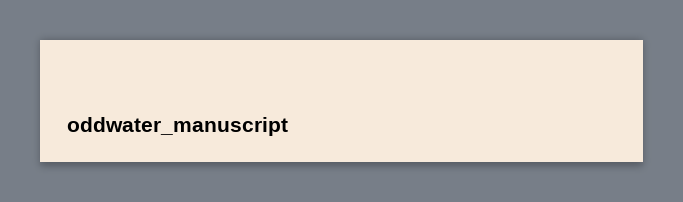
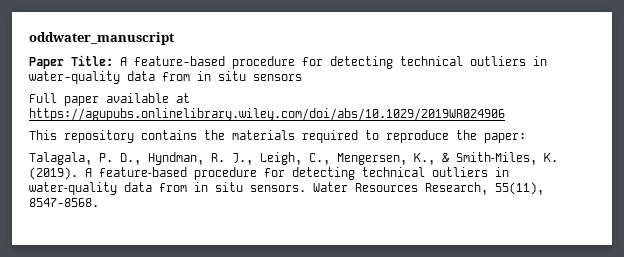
+ Paper Title: A feature-based procedure for detecting technical outliers in water-quality data from in situ sensors
+ Full paper available at https://agupubs.onlinelibrary.wiley.com/doi/abs/10.1029/2019WR024906
+ This repository contains the materials required to reproduce the paper:
+ Talagala, P. D., Hyndman, R. J., Leigh, C., Mengersen, K., & Smith‐Miles, K. (2019). A feature‐based procedure for detecting technical outliers in water‐quality data from in situ sensors. Water Resources Research, 55(11), 8547-8568.

